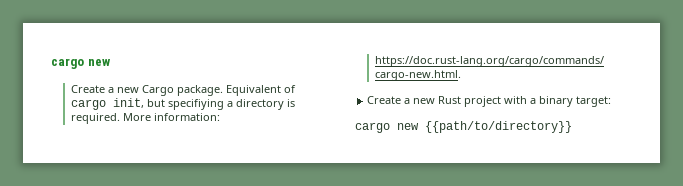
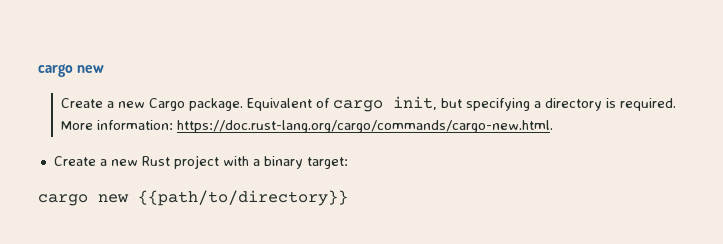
- Equivalent of cargo init, but specifiying a directory is required.
+ Equivalent of cargo init, but specifying a directory is required.

